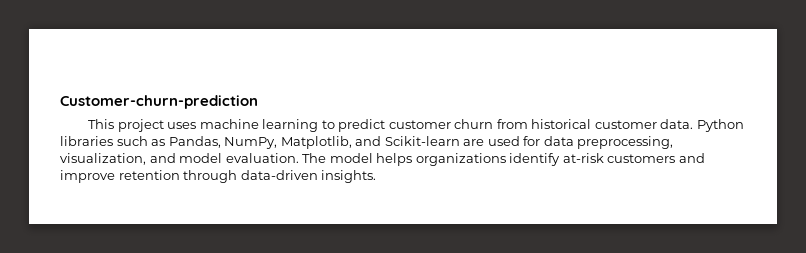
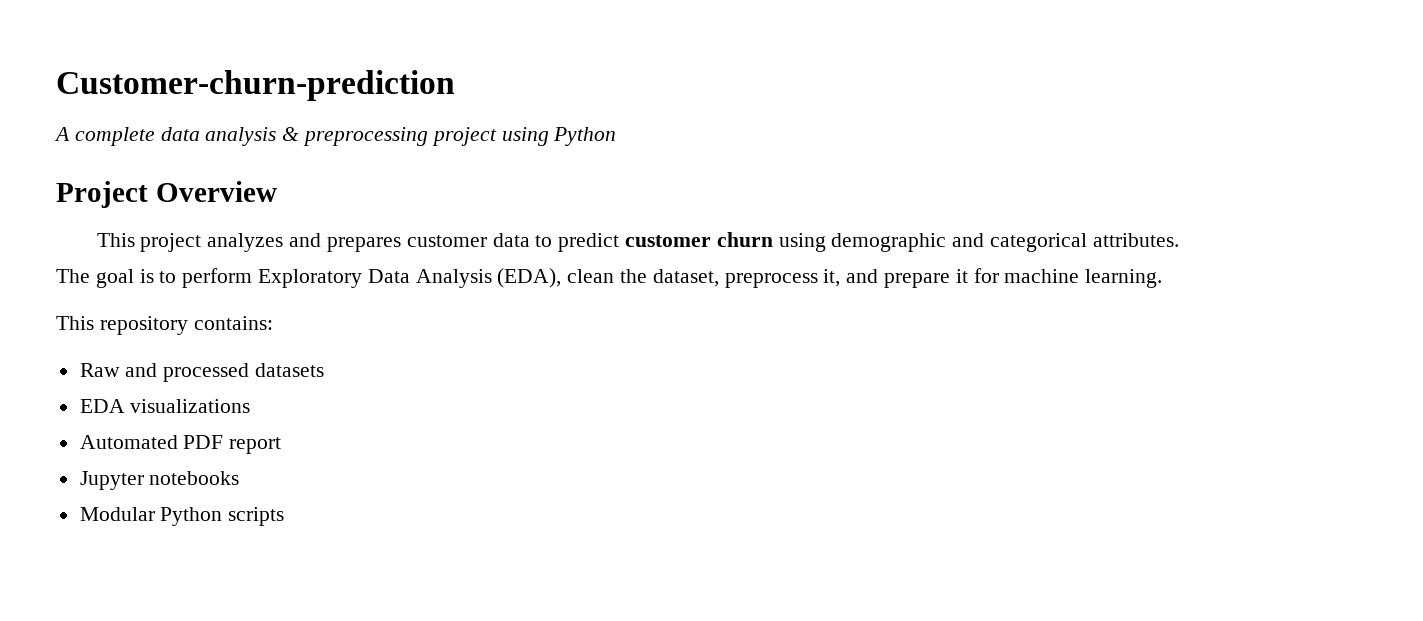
- This project uses machine learning to predict customer churn from historical customer data. Python libraries such as Pandas, NumPy, Matplotlib, and Scikit-learn are used for data preprocessing, visualization, and model evaluation. The model helps organizations identify at-risk customers and improve retention through data-driven insights.
+ A complete data analysis & preprocessing project using Python
+ Project Overview
+ This project analyzes and prepares customer data to predict customer churn using demographic and categorical attributes.
+ The goal is to perform Exploratory Data Analysis (EDA), clean the dataset, preprocess it, and prepare it for machine learning.
+ This repository contains:
+ Raw and processed datasets
+ EDA visualizations
+ Automated PDF report
+ Jupyter notebooks
+ Modular Python scripts

